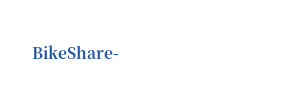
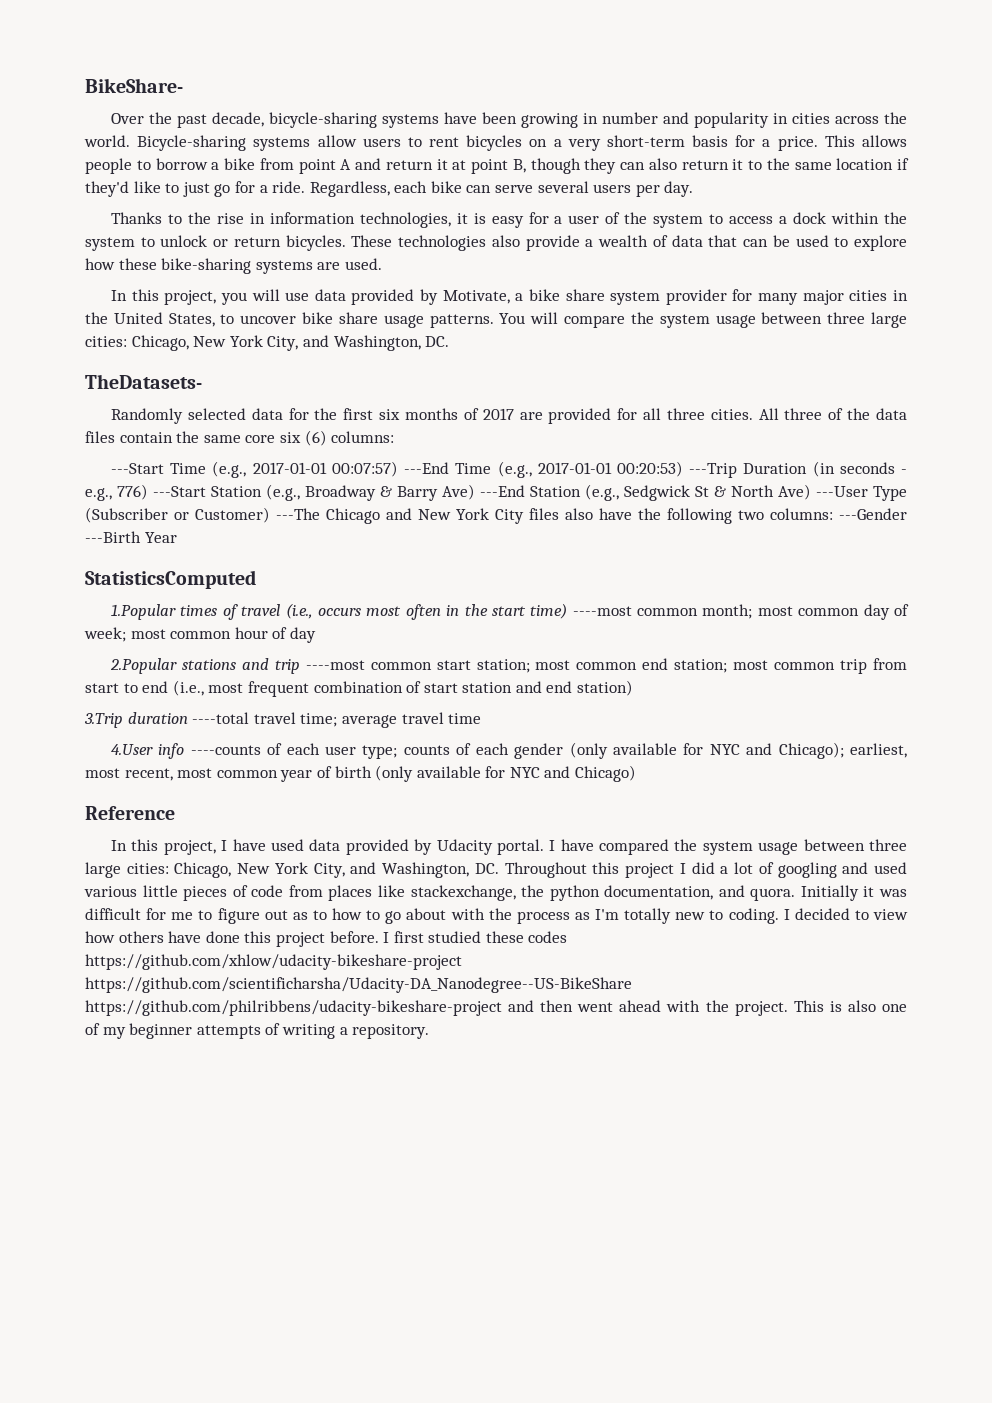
+ Over the past decade, bicycle-sharing systems have been growing in number and popularity in cities across the world. Bicycle-sharing systems allow users to rent bicycles on a very short-term basis for a price. This allows people to borrow a bike from point A and return it at point B, though they can also return it to the same location if they'd like to just go for a ride. Regardless, each bike can serve several users per day.
+ Thanks to the rise in information technologies, it is easy for a user of the system to access a dock within the system to unlock or return bicycles. These technologies also provide a wealth of data that can be used to explore how these bike-sharing systems are used.
+ In this project, you will use data provided by Motivate, a bike share system provider for many major cities in the United States, to uncover bike share usage patterns. You will compare the system usage between three large cities: Chicago, New York City, and Washington, DC.
+ TheDatasets-
+ Randomly selected data for the first six months of 2017 are provided for all three cities. All three of the data files contain the same core six (6) columns:
+ ---Start Time (e.g., 2017-01-01 00:07:57) ---End Time (e.g., 2017-01-01 00:20:53) ---Trip Duration (in seconds - e.g., 776) ---Start Station (e.g., Broadway & Barry Ave) ---End Station (e.g., Sedgwick St & North Ave) ---User Type (Subscriber or Customer) ---The Chicago and New York City files also have the following two columns: ---Gender ---Birth Year
+ StatisticsComputed
+ 1.Popular times of travel (i.e., occurs most often in the start time) ----most common month; most common day of week; most common hour of day
+ 2.Popular stations and trip ----most common start station; most common end station; most common trip from start to end (i.e., most frequent combination of start station and end station)
+ 3.Trip duration ----total travel time; average travel time
+ 4.User info ----counts of each user type; counts of each gender (only available for NYC and Chicago); earliest, most recent, most common year of birth (only available for NYC and Chicago)
+ Reference
+ In this project, I have used data provided by Udacity portal. I have compared the system usage between three large cities: Chicago, New York City, and Washington, DC. Throughout this project I did a lot of googling and used various little pieces of code from places like stackexchange, the python documentation, and quora. Initially it was difficult for me to figure out as to how to go about with the process as I'm totally new to coding. I decided to view how others have done this project before. I first studied these codes https://github.com/xhlow/udacity-bikeshare-project https://github.com/scientificharsha/Udacity-DA_Nanodegree--US-BikeShare https://github.com/philribbens/udacity-bikeshare-project and then went ahead with the project. This is also one of my beginner attempts of writing a repository.

